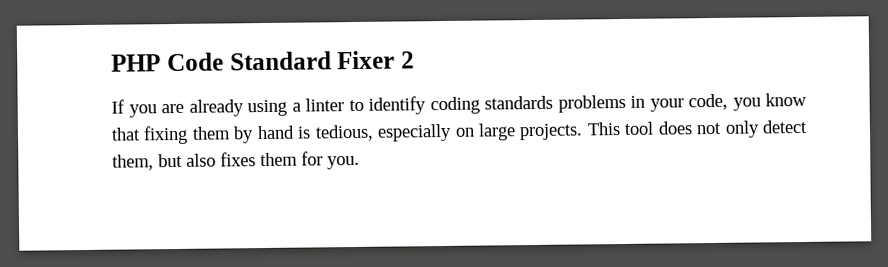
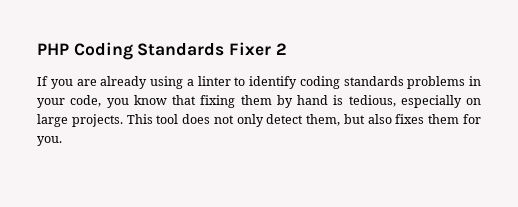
- PHP Code Standard Fixer 2
+ PHP Coding Standards Fixer 2

